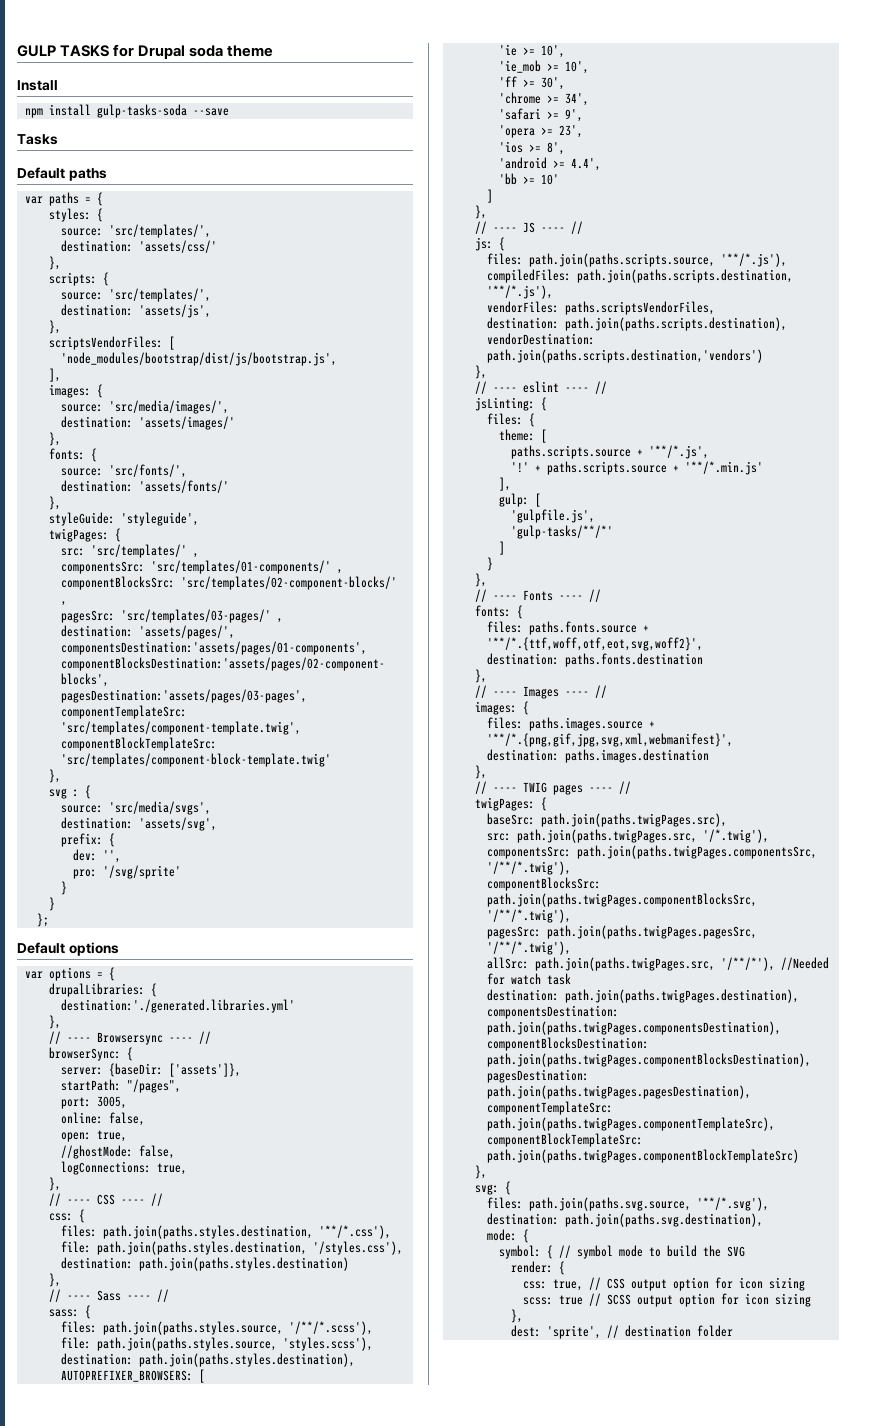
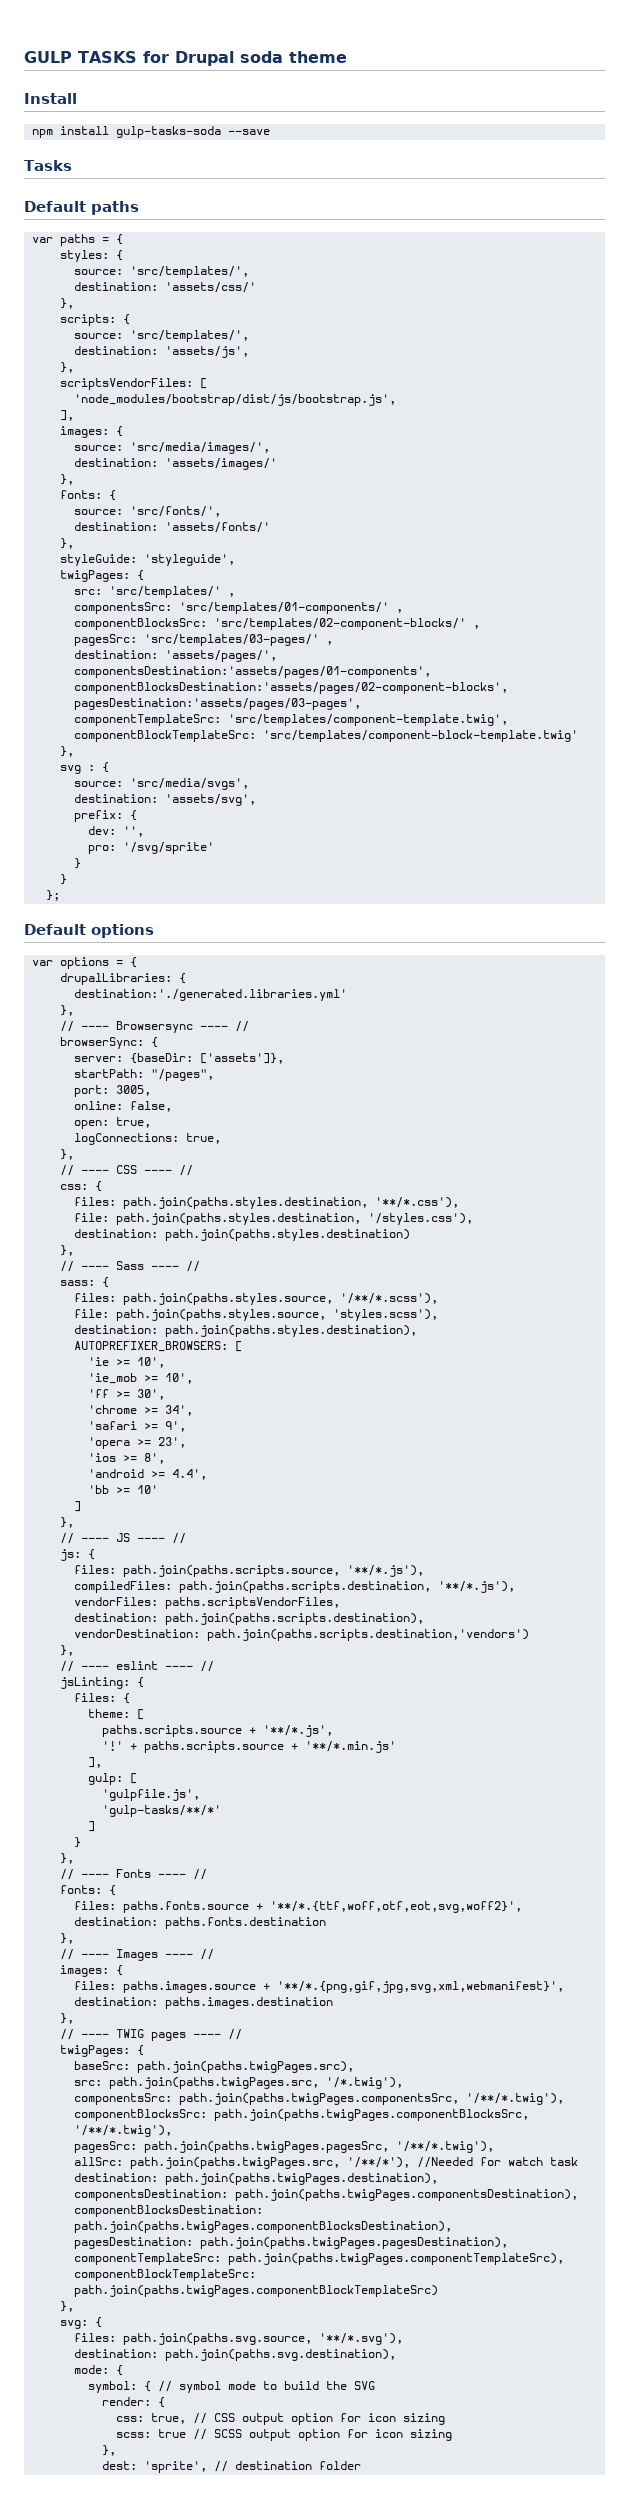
- //ghostMode: false,

